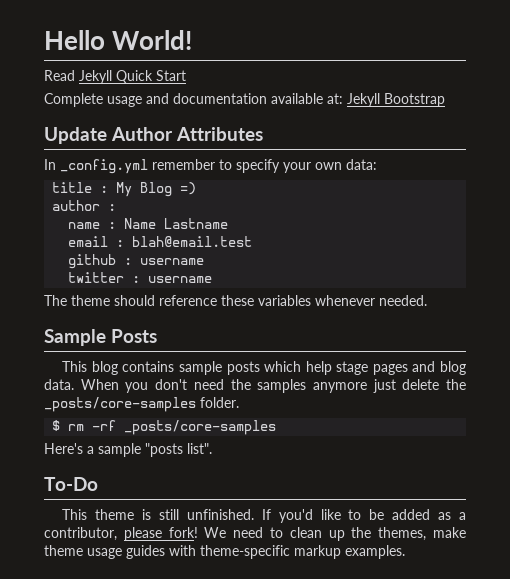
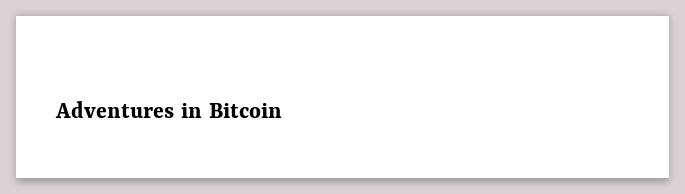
- Hello World!
- Read Jekyll Quick Start
- Complete usage and documentation available at: Jekyll Bootstrap
- Update Author Attributes
- In _config.yml remember to specify your own data:
- title : My Blog =)
- author :
- name : Name Lastname
- email : blah@email.test
- github : username
- twitter : username
- The theme should reference these variables whenever needed.
- Sample Posts
- This blog contains sample posts which help stage pages and blog data. When you don't need the samples anymore just delete the _posts/core-samples folder.
- $ rm -rf _posts/core-samples
- Here's a sample "posts list".
- To-Do
- This theme is still unfinished. If you'd like to be added as a contributor, please fork! We need to clean up the themes, make theme usage guides with theme-specific markup examples.
+ Adventures in Bitcoin

